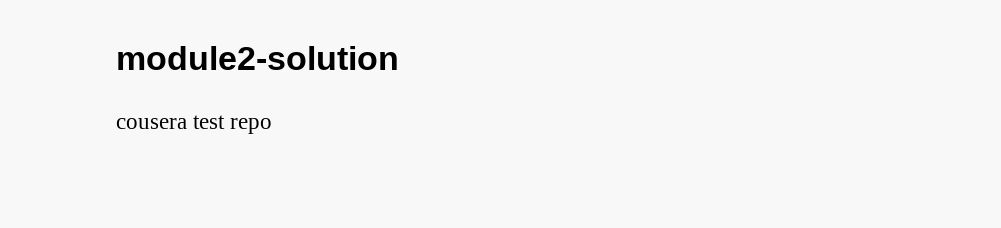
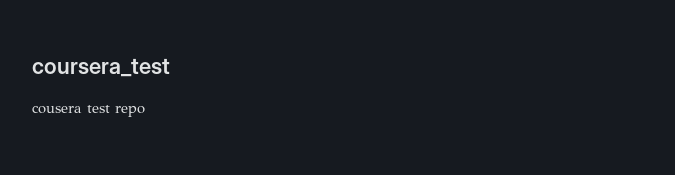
- module2-solution
+ coursera_test

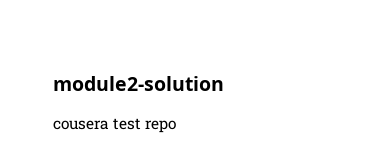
- coursera_test
+ module2-solution

